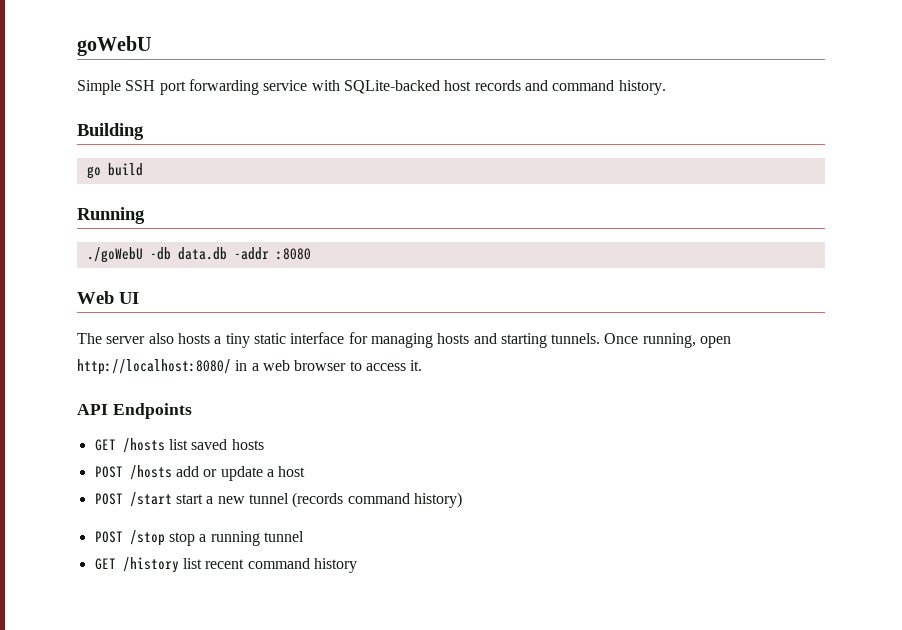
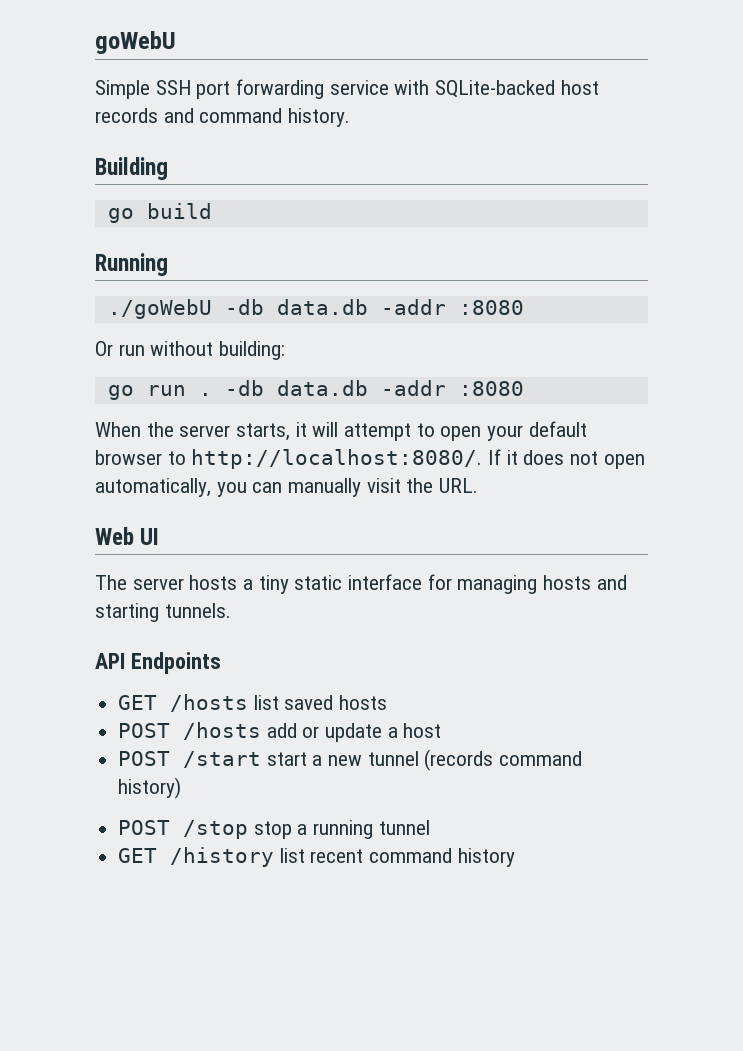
+ Or run without building:
+ go run . -db data.db -addr :8080
+ When the server starts, it will attempt to open your default browser to http://localhost:8080/. If it does not open automatically, you can manually visit the URL.
- The server also hosts a tiny static interface for managing hosts and starting tunnels. Once running, open http://localhost:8080/ in a web browser to access it.
+ The server hosts a tiny static interface for managing hosts and starting tunnels.

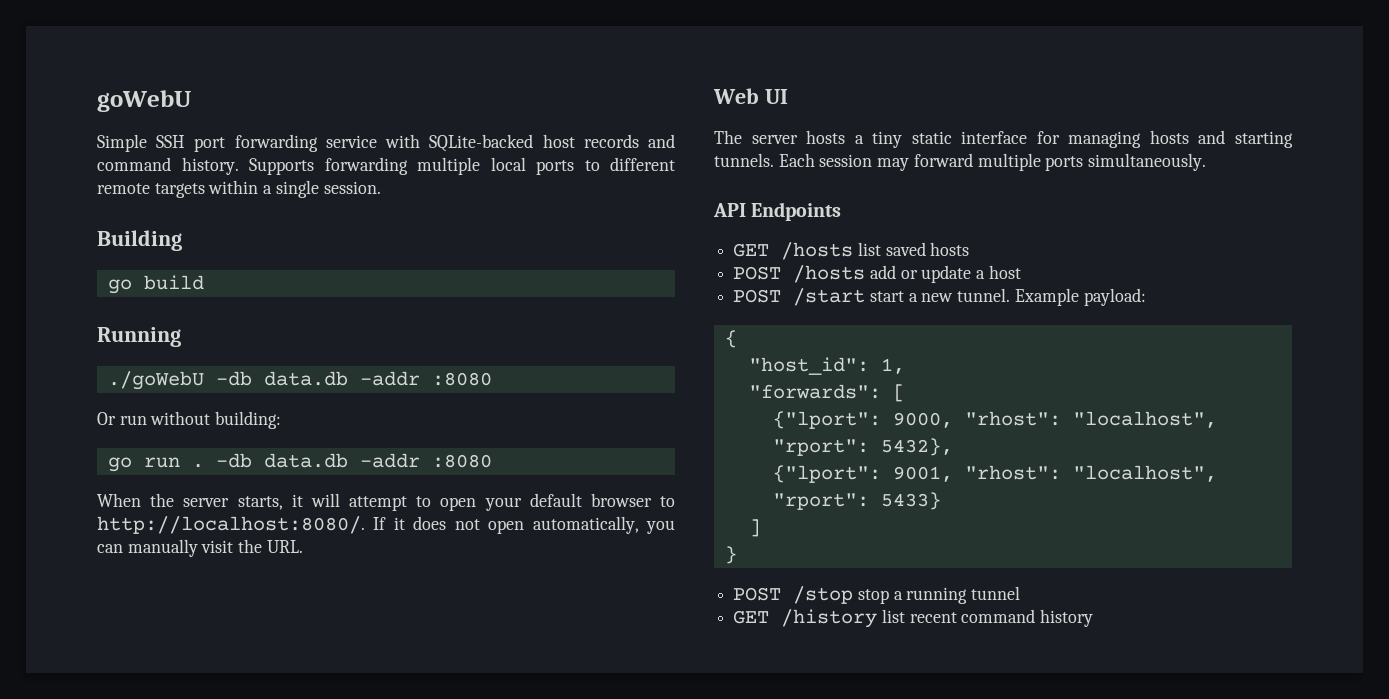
+ Supports forwarding multiple local ports to different remote targets within a single session.
+ Each session may forward multiple ports simultaneously.
- POST /start start a new tunnel (records command history)
+ POST /start start a new tunnel. Example payload:
+ {
+ "host_id": 1,
+ "forwards": [
+ {"lport": 9000, "rhost": "localhost", "rport": 5432},
+ {"lport": 9001, "rhost": "localhost", "rport": 5433}
+ ]
+ }

